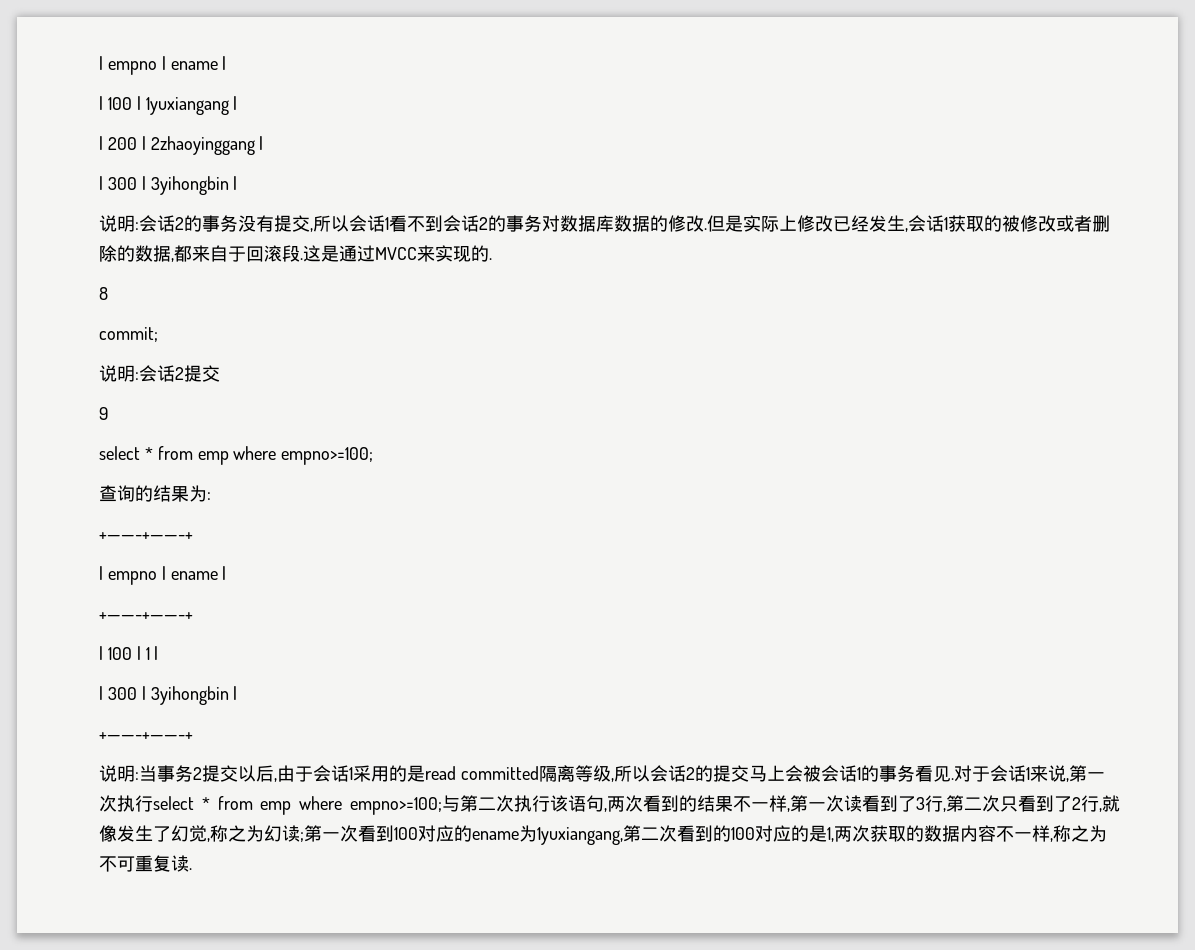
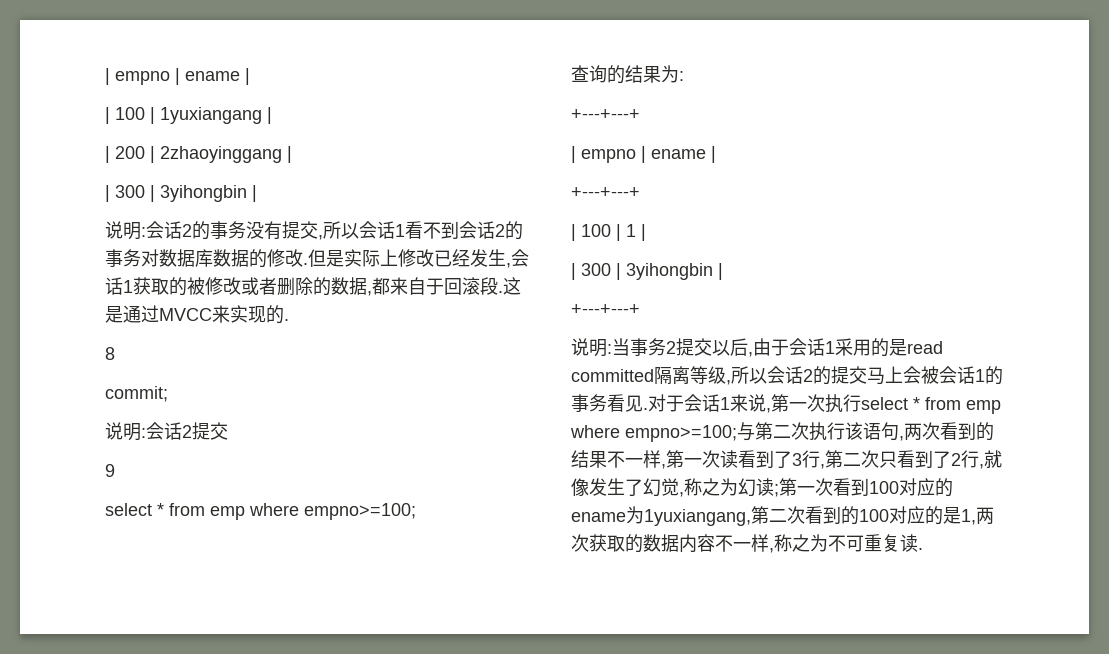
  查询的结果为:
- +——-+——-+
+ +---+---+
  | empno | ename |
- +——-+——-+
+ +---+---+
  | 100 | 1 |
  | 300 | 3yihongbin |
- +——-+——-+
+ +---+---+

